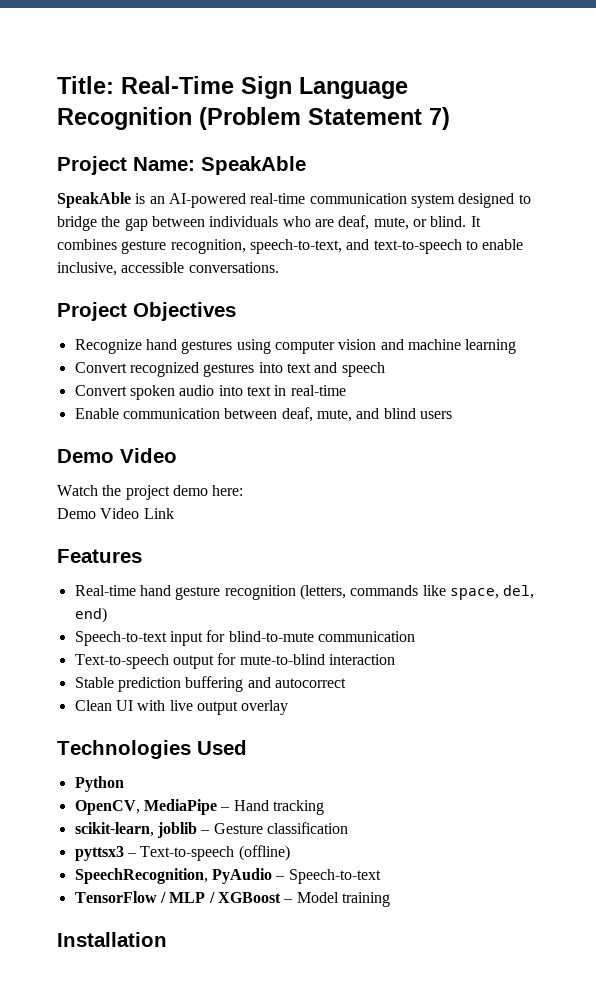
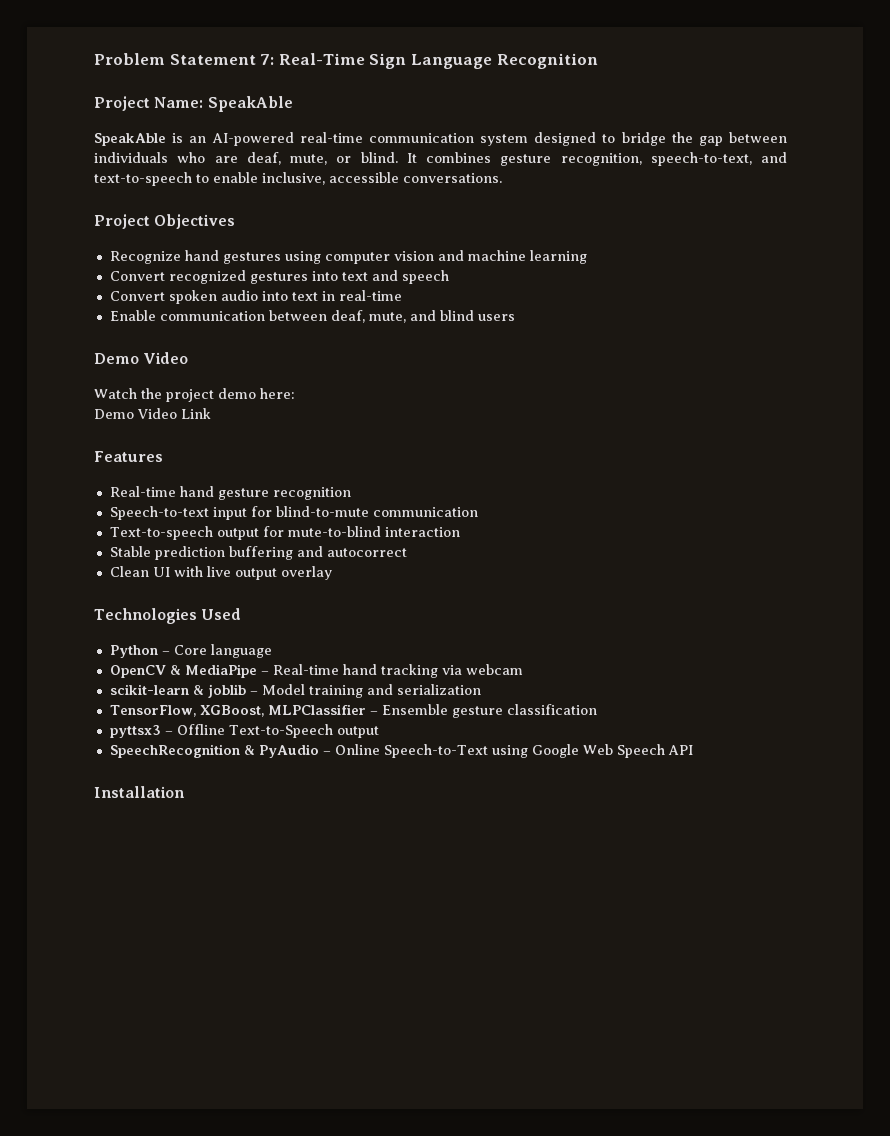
- Title: Real-Time Sign Language Recognition (Problem Statement 7)
+ Problem Statement 7: Real-Time Sign Language Recognition
- Real-time hand gesture recognition (letters, commands like space, del, end)
+ Real-time hand gesture recognition
- Python
- OpenCV, MediaPipe – Hand tracking
- scikit-learn, joblib – Gesture classification
- pyttsx3 – Text-to-speech (offline)
- SpeechRecognition, PyAudio – Speech-to-text
- TensorFlow / MLP / XGBoost – Model training
+ Python – Core language
+ OpenCV & MediaPipe – Real-time hand tracking via webcam
+ scikit-learn & joblib – Model training and serialization
+ TensorFlow, XGBoost, MLPClassifier – Ensemble gesture classification
+ pyttsx3 – Offline Text-to-Speech output
+ SpeechRecognition & PyAudio – Online Speech-to-Text using Google Web Speech API

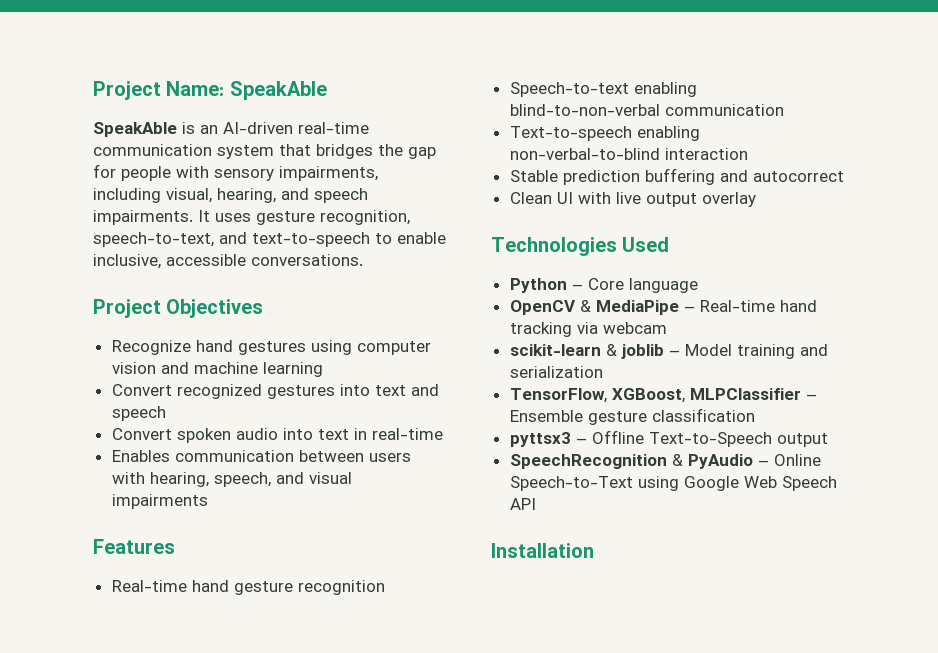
- Problem Statement 7: Real-Time Sign Language Recognition
- SpeakAble is an AI-powered real-time communication system designed to bridge the gap between individuals who are deaf, mute, or blind. It combines gesture recognition, speech-to-text, and text-to-speech to enable inclusive, accessible conversations.
+ SpeakAble is an AI-driven real-time communication system that bridges the gap for people with sensory impairments, including visual, hearing, and speech impairments. It uses gesture recognition, speech-to-text, and text-to-speech to enable inclusive, accessible conversations.
- Enable communication between deaf, mute, and blind users
- Demo Video
- Watch the project demo here:
- Demo Video Link
+ Enables communication between users with hearing, speech, and visual impairments
- Speech-to-text input for blind-to-mute communication
+ Speech-to-text enabling blind-to-non-verbal communication
- Text-to-speech output for mute-to-blind interaction
+ Text-to-speech enabling non-verbal-to-blind interaction

